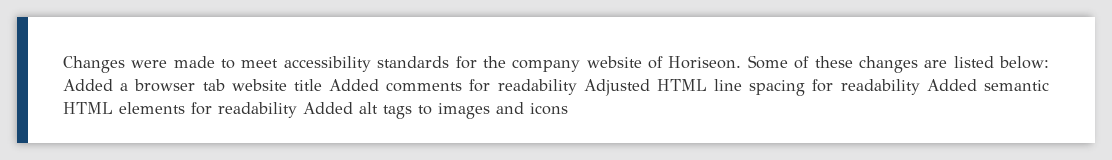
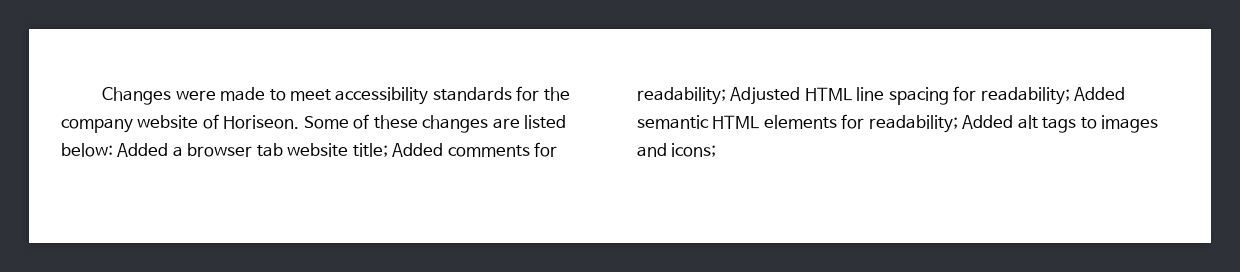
- Some of these changes are listed below: Added a browser tab website title Added comments for readability Adjusted HTML line spacing for readability Added semantic HTML elements for readability Added alt tags to images and icons
+ Some of these changes are listed below: Added a browser tab website title; Added comments for readability; Adjusted HTML line spacing for readability; Added semantic HTML elements for readability; Added alt tags to images and icons;

